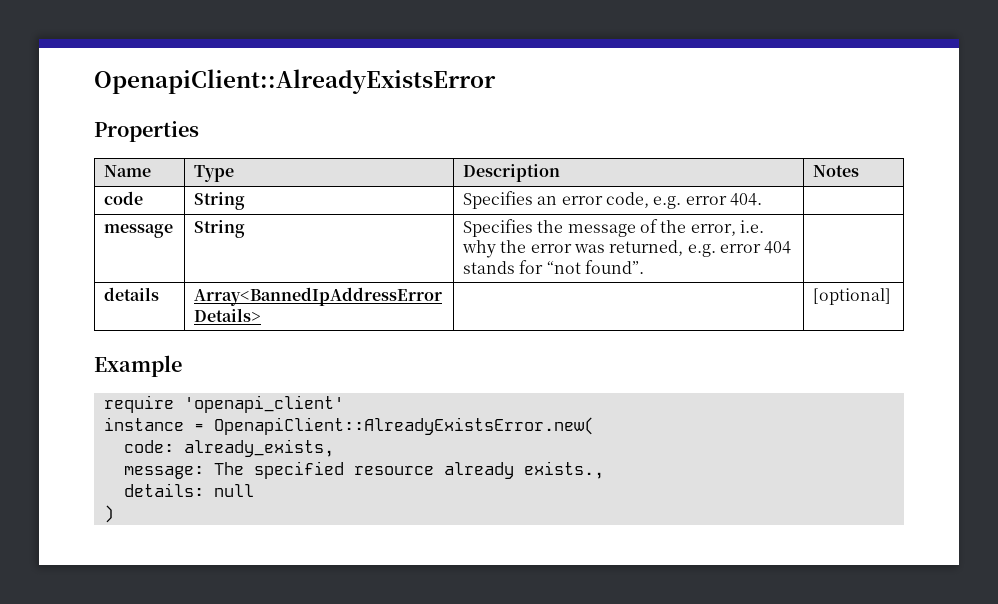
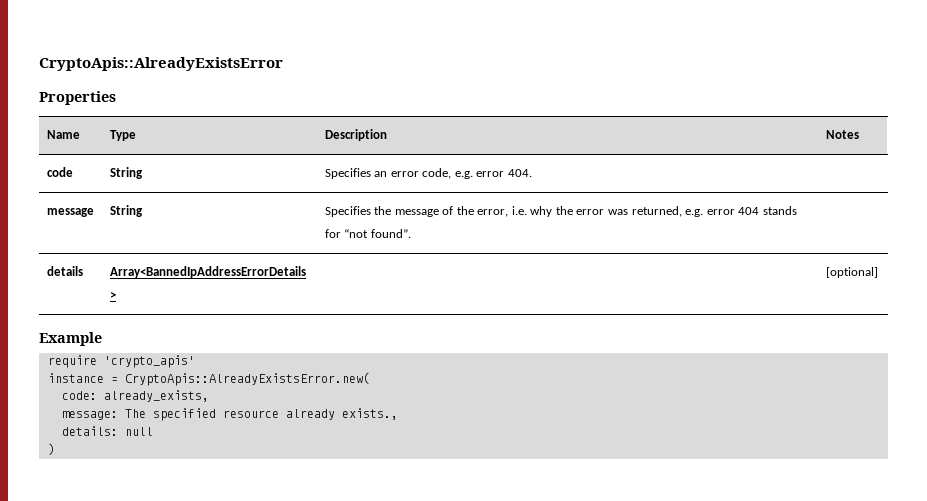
- OpenapiClient::AlreadyExistsError
+ CryptoApis::AlreadyExistsError
- require 'openapi_client'
+ require 'crypto_apis'
- instance = OpenapiClient::AlreadyExistsError.new(
+ instance = CryptoApis::AlreadyExistsError.new(

